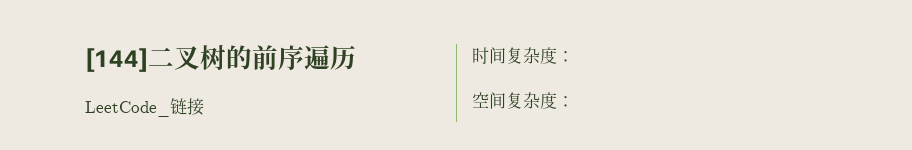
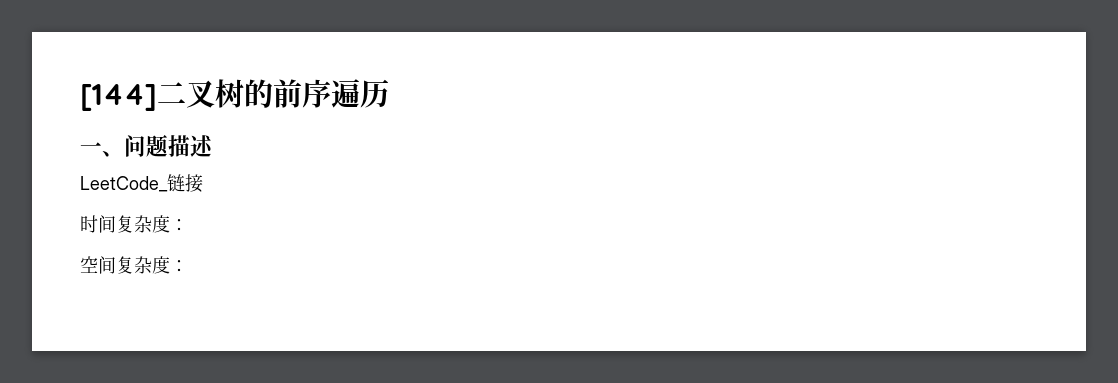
+ 一、问题描述

